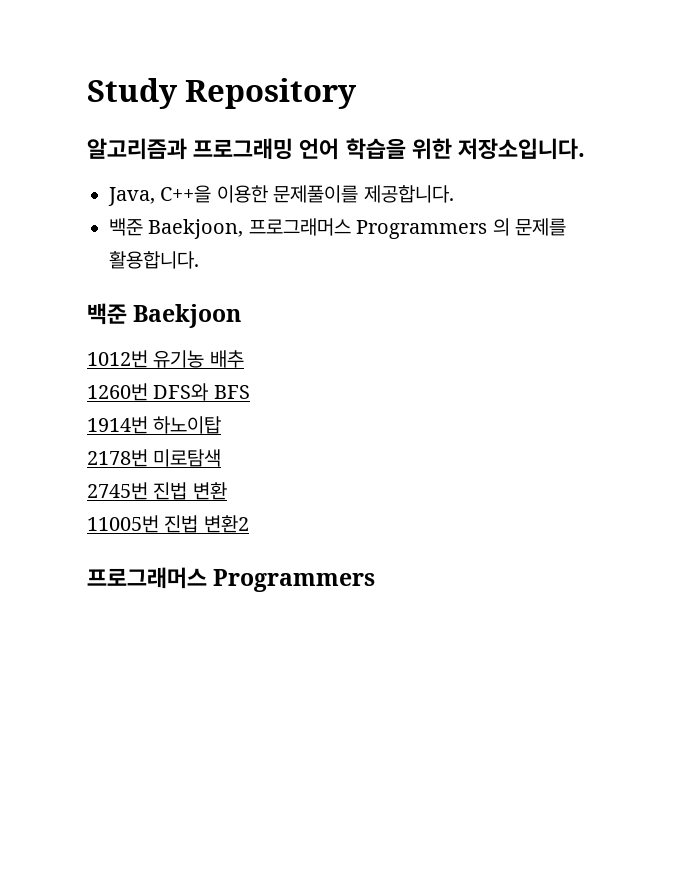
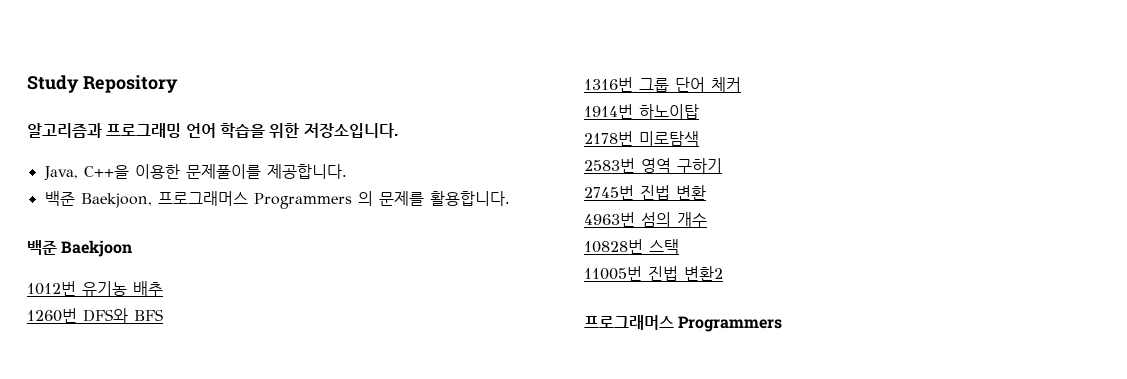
+ 1316번 그룹 단어 체커
+ 2583번 영역 구하기
+ 4963번 섬의 개수
+ 10828번 스택

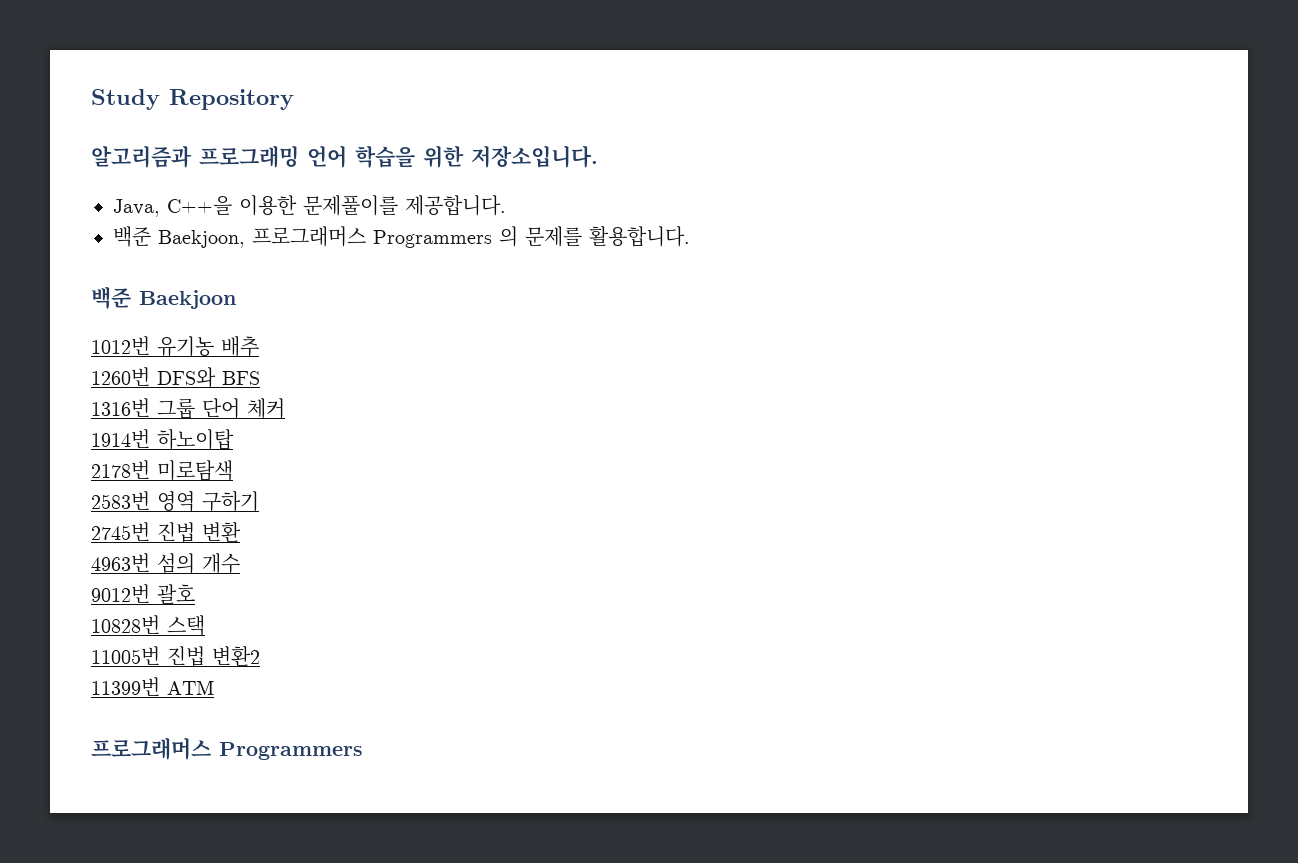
+ 9012번 괄호
+ 11399번 ATM

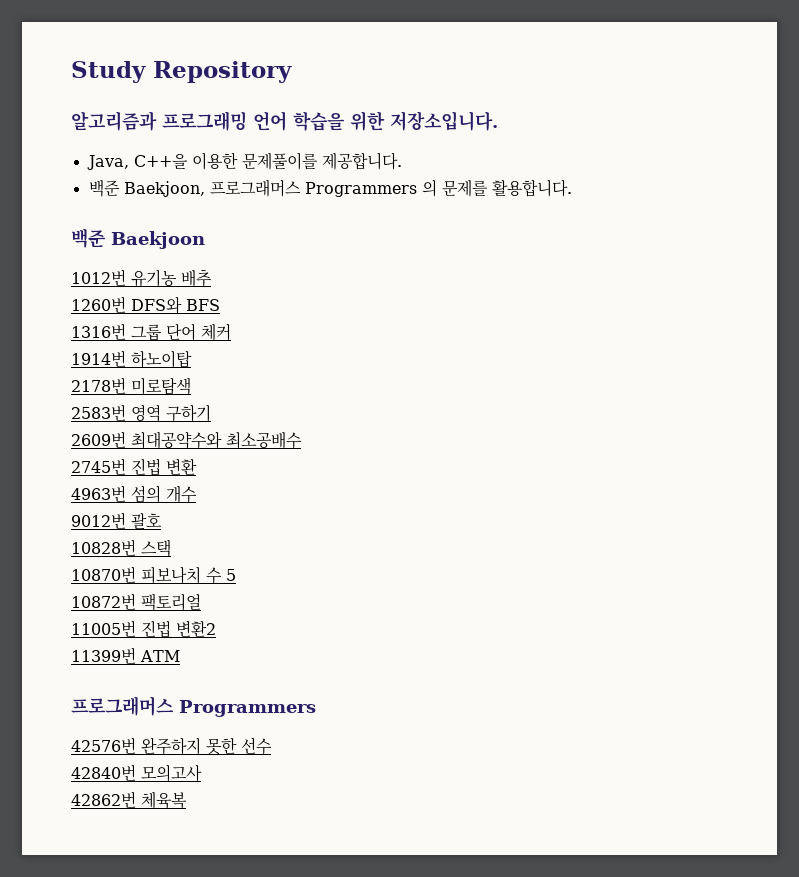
+ 2609번 최대공약수와 최소공배수
+ 10870번 피보나치 수 5
+ 10872번 팩토리얼
+ 42576번 완주하지 못한 선수
+ 42840번 모의고사
+ 42862번 체육복

